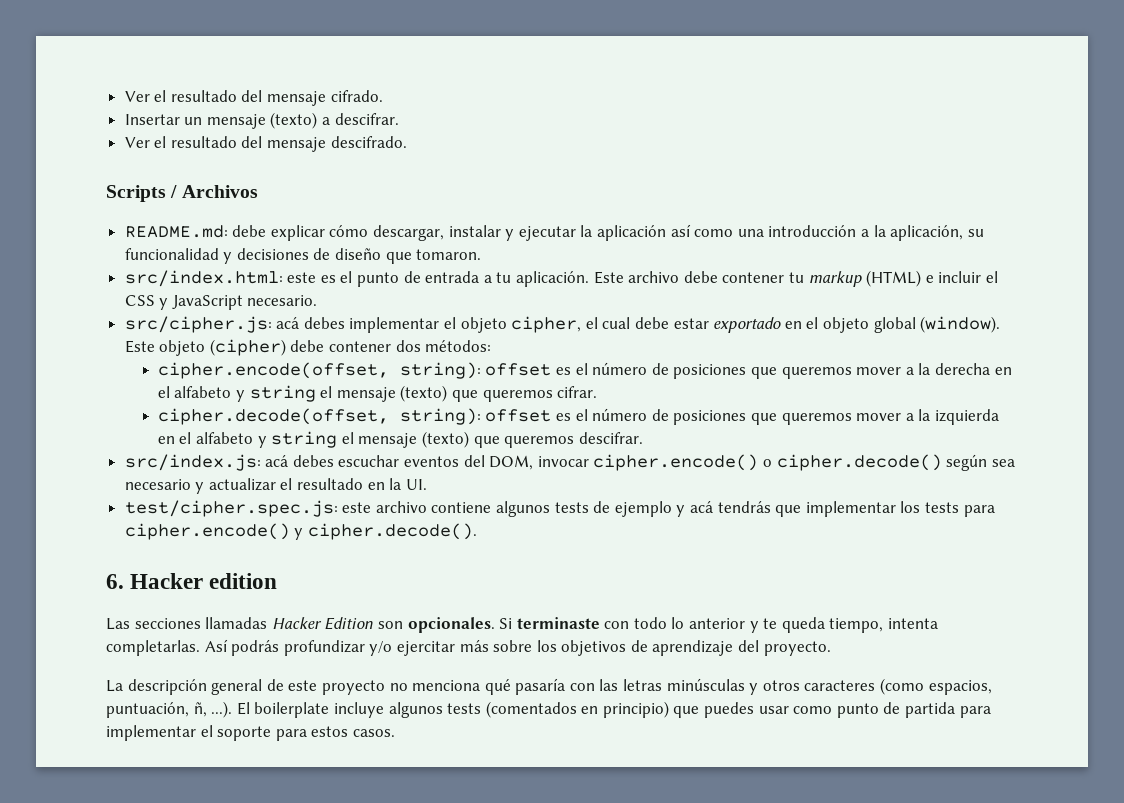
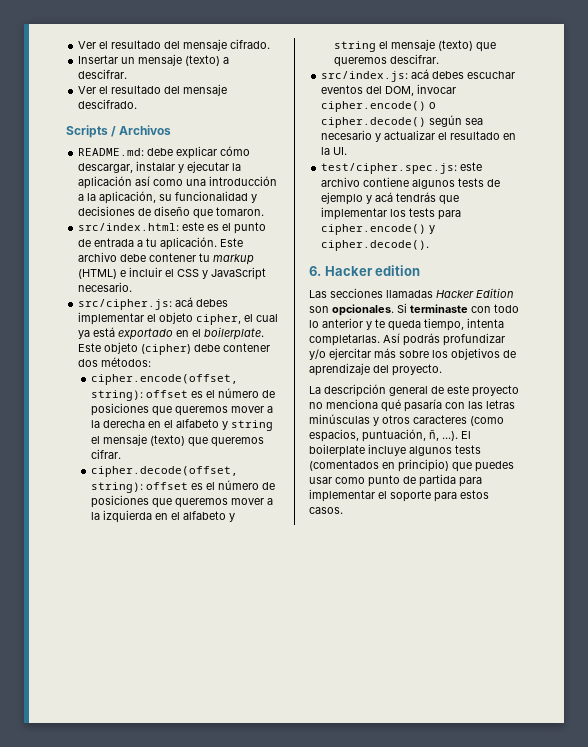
- src/cipher.js: acá debes implementar el objeto cipher, el cual debe estar exportado en el objeto global (window).
+ src/cipher.js: acá debes implementar el objeto cipher, el cual ya está exportado en el boilerplate.

